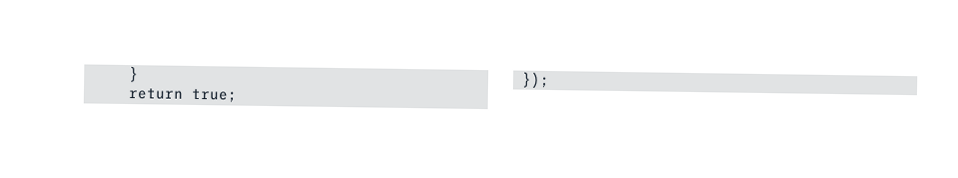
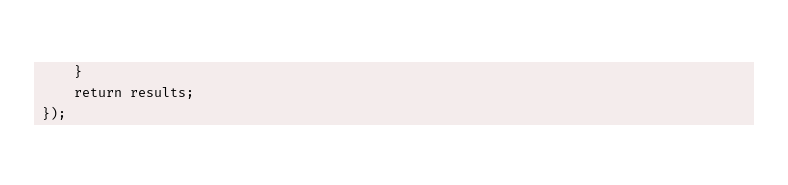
- return true;
+ return results;

